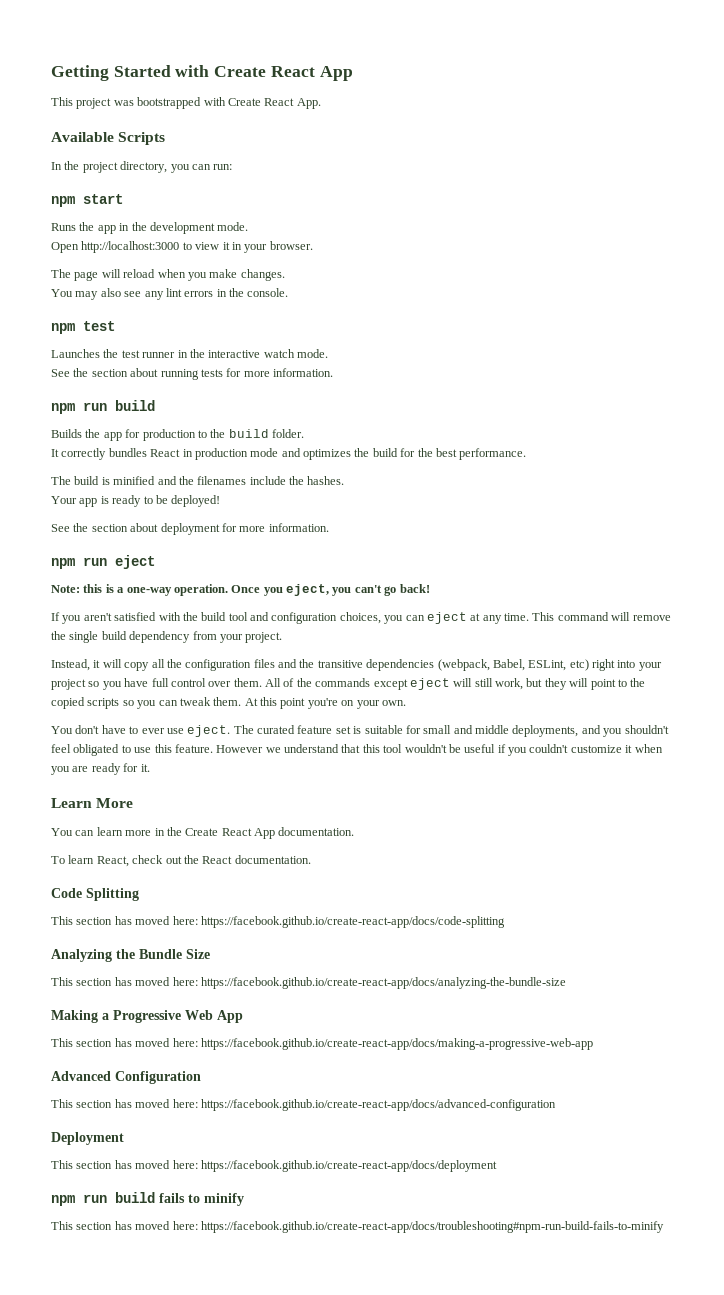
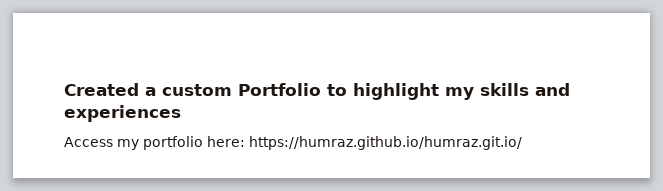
- Getting Started with Create React App
- This project was bootstrapped with Create React App.
- Available Scripts
- In the project directory, you can run:
- npm start
- Runs the app in the development mode.
- Open http://localhost:3000 to view it in your browser.
- The page will reload when you make changes.
- You may also see any lint errors in the console.
- npm test
- Launches the test runner in the interactive watch mode.
- See the section about running tests for more information.
- npm run build
- Builds the app for production to the build folder.
- It correctly bundles React in production mode and optimizes the build for the best performance.
- The build is minified and the filenames include the hashes.
- Your app is ready to be deployed!
- See the section about deployment for more information.
- npm run eject
- Note: this is a one-way operation. Once you eject, you can't go back!
- If you aren't satisfied with the build tool and configuration choices, you can eject at any time. This command will remove the single build dependency from your project.
- Instead, it will copy all the configuration files and the transitive dependencies (webpack, Babel, ESLint, etc) right into your project so you have full control over them. All of the commands except eject will still work, but they will point to the copied scripts so you can tweak them. At this point you're on your own.
- You don't have to ever use eject. The curated feature set is suitable for small and middle deployments, and you shouldn't feel obligated to use this feature. However we understand that this tool wouldn't be useful if you couldn't customize it when you are ready for it.
- Learn More
- You can learn more in the Create React App documentation.
- To learn React, check out the React documentation.
- Code Splitting
- This section has moved here: https://facebook.github.io/create-react-app/docs/code-splitting
- Analyzing the Bundle Size
- This section has moved here: https://facebook.github.io/create-react-app/docs/analyzing-the-bundle-size
- Making a Progressive Web App
- This section has moved here: https://facebook.github.io/create-react-app/docs/making-a-progressive-web-app
- Advanced Configuration
- This section has moved here: https://facebook.github.io/create-react-app/docs/advanced-configuration
- Deployment
- This section has moved here: https://facebook.github.io/create-react-app/docs/deployment
- npm run build fails to minify
- This section has moved here: https://facebook.github.io/create-react-app/docs/troubleshooting#npm-run-build-fails-to-minify
+ Created a custom Portfolio to highlight my skills and experiences
+ Access my portfolio here: https://humraz.github.io/humraz.git.io/

